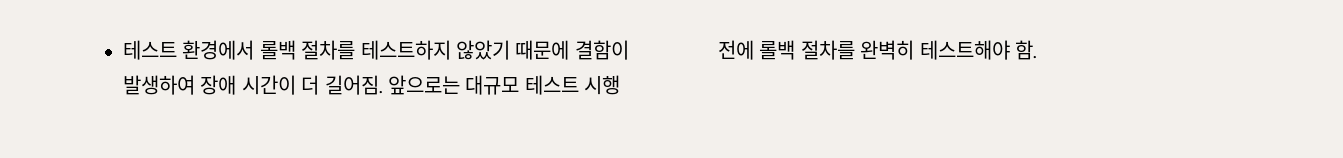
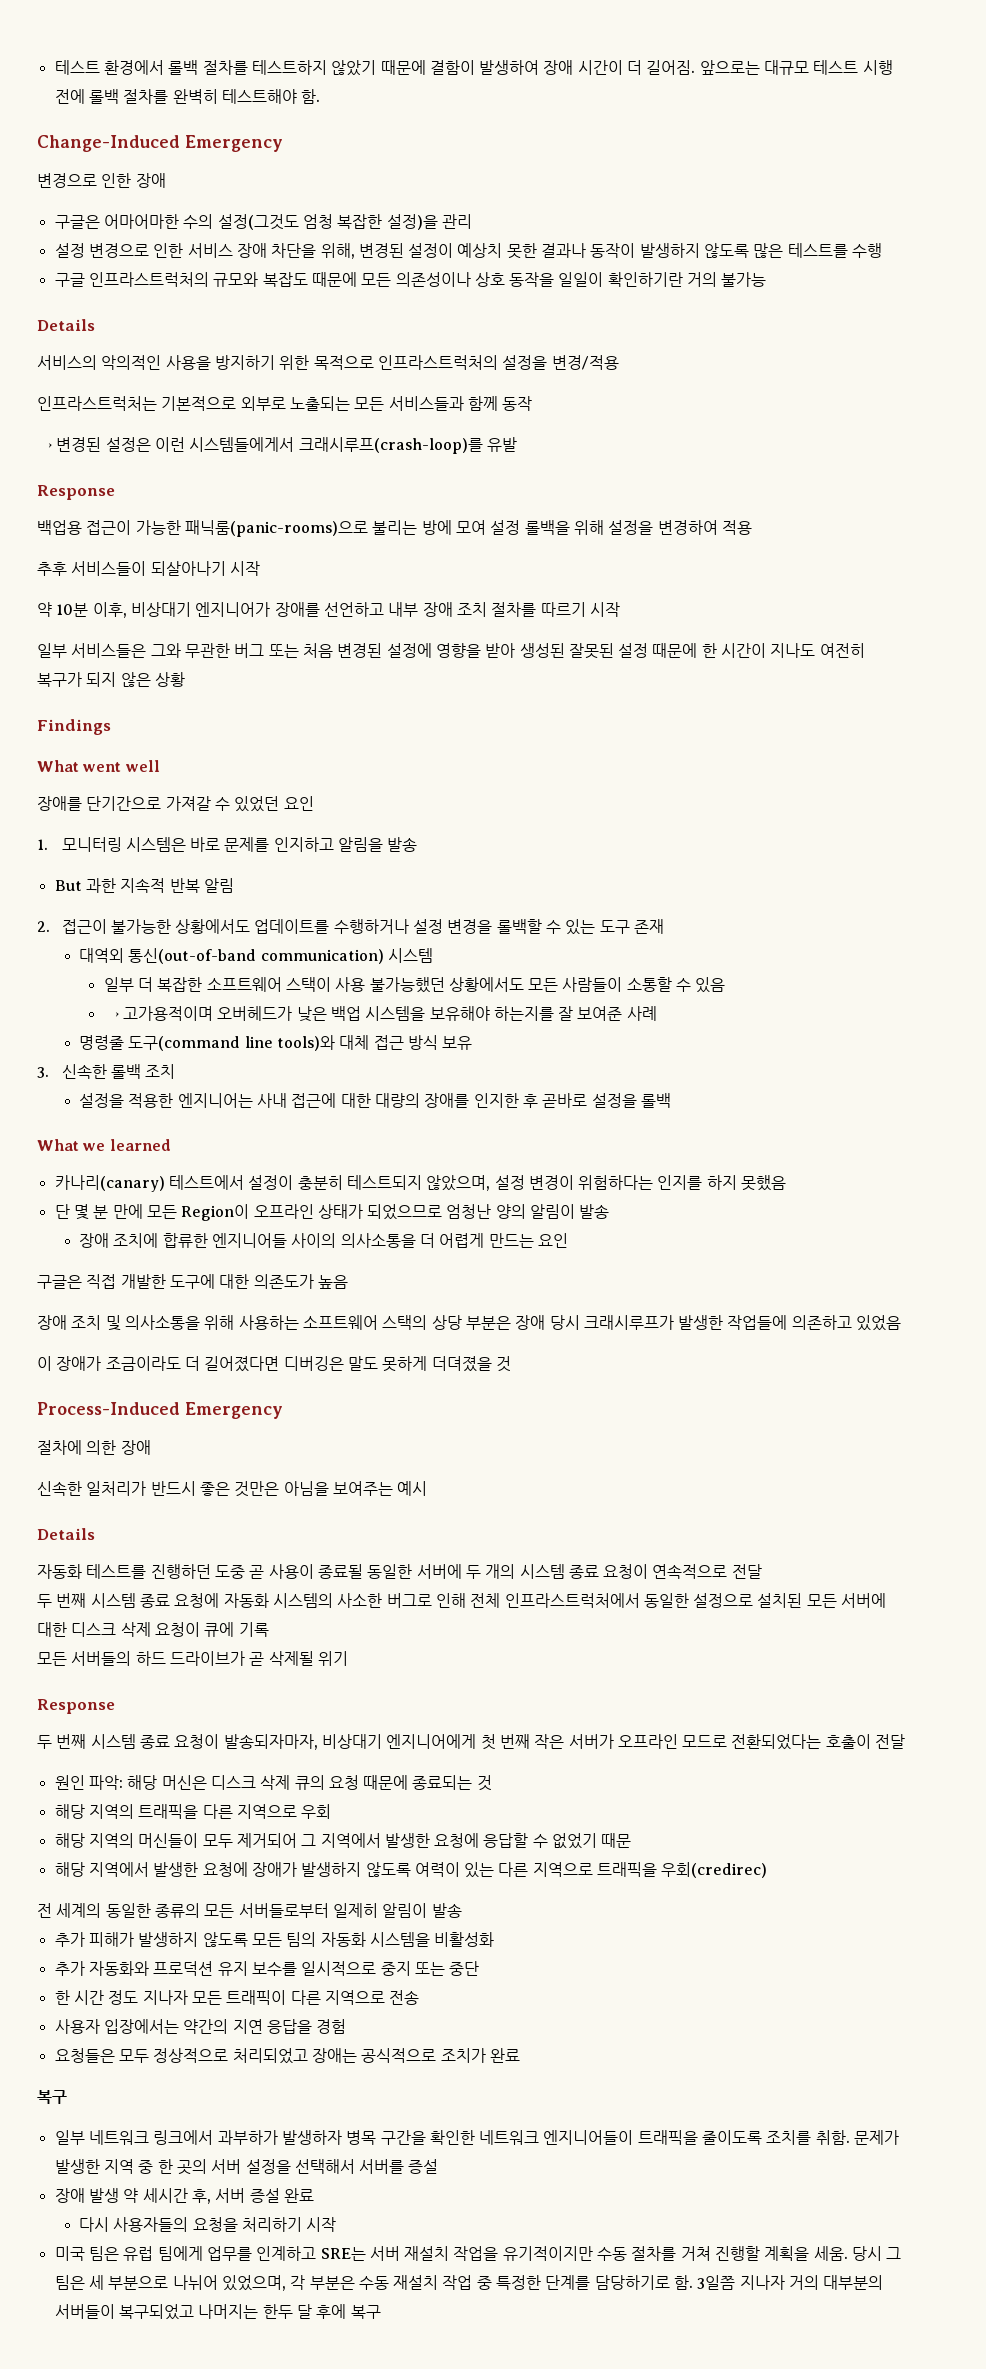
+ Change-Induced Emergency
+ 변경으로 인한 장애
+ 구글은 어마어마한 수의 설정(그것도 엄청 복잡한 설정)을 관리
+ 설정 변경으로 인한 서비스 장애 차단을 위해, 변경된 설정이 예상치 못한 결과나 동작이 발생하지 않도록 많은 테스트를 수행
+ 구글 인프라스트럭처의 규모와 복잡도 때문에 모든 의존성이나 상호 동작을 일일이 확인하기란 거의 불가능
+ Details
+ 서비스의 악의적인 사용을 방지하기 위한 목적으로 인프라스트럭처의 설정을 변경/적용
+ 인프라스트럭처는 기본적으로 외부로 노출되는 모든 서비스들과 함께 동작
+ → 변경된 설정은 이런 시스템들에게서 크래시루프(crash-loop)를 유발
+ Response
+ 백업용 접근이 가능한 패닉룸(panic-rooms)으로 불리는 방에 모여 설정 롤백을 위해 설정을 변경하여 적용
+ 추후 서비스들이 되살아나기 시작
+ 약 10분 이후, 비상대기 엔지니어가 장애를 선언하고 내부 장애 조치 절차를 따르기 시작
+ 일부 서비스들은 그와 무관한 버그 또는 처음 변경된 설정에 영향을 받아 생성된 잘못된 설정 때문에 한 시간이 지나도 여전히 복구가 되지 않은 상황
+ Findings
+ What went well
+ 장애를 단기간으로 가져갈 수 있었던 요인
+ 1. 모니터링 시스템은 바로 문제를 인지하고 알림을 발송
+ But 과한 지속적 반복 알림
+ 2. 접근이 불가능한 상황에서도 업데이트를 수행하거나 설정 변경을 롤백할 수 있는 도구 존재
+ 대역외 통신(out-of-band communication) 시스템
+ 일부 더 복잡한 소프트웨어 스택이 사용 불가능했던 상황에서도 모든 사람들이 소통할 수 있음
+ → 고가용적이며 오버헤드가 낮은 백업 시스템을 보유해야 하는지를 잘 보여준 사례
+ 명령줄 도구(command line tools)와 대체 접근 방식 보유
+ 3. 신속한 롤백 조치
+ 설정을 적용한 엔지니어는 사내 접근에 대한 대량의 장애를 인지한 후 곧바로 설정을 롤백
+ What we learned
+ 카나리(canary) 테스트에서 설정이 충분히 테스트되지 않았으며, 설정 변경이 위험하다는 인지를 하지 못했음
+ 단 몇 분 만에 모든 Region이 오프라인 상태가 되었으므로 엄청난 양의 알림이 발송
+ 장애 조치에 합류한 엔지니어들 사이의 의사소통을 더 어렵게 만드는 요인
+ 구글은 직접 개발한 도구에 대한 의존도가 높음
+ 장애 조치 및 의사소통을 위해 사용하는 소프트웨어 스택의 상당 부분은 장애 당시 크래시루프가 발생한 작업들에 의존하고 있었음
+ 이 장애가 조금이라도 더 길어졌다면 디버깅은 말도 못하게 더뎌졌을 것
+ Process-Induced Emergency
+ 절차에 의한 장애
+ 신속한 일처리가 반드시 좋은 것만은 아님을 보여주는 예시
+ Details
+ 자동화 테스트를 진행하던 도중 곧 사용이 종료될 동일한 서버에 두 개의 시스템 종료 요청이 연속적으로 전달
+ 두 번째 시스템 종료 요청에 자동화 시스템의 사소한 버그로 인해 전체 인프라스트럭처에서 동일한 설정으로 설치된 모든 서버에 대한 디스크 삭제 요청이 큐에 기록
+ 모든 서버들의 하드 드라이브가 곧 삭제될 위기
+ Response
+ 두 번째 시스템 종료 요청이 발송되자마자, 비상대기 엔지니어에게 첫 번째 작은 서버가 오프라인 모드로 전환되었다는 호출이 전달
+ 원인 파악: 해당 머신은 디스크 삭제 큐의 요청 때문에 종료되는 것
+ 해당 지역의 트래픽을 다른 지역으로 우회
+ 해당 지역의 머신들이 모두 제거되어 그 지역에서 발생한 요청에 응답할 수 없었기 때문
+ 해당 지역에서 발생한 요청에 장애가 발생하지 않도록 여력이 있는 다른 지역으로 트래픽을 우회(credirec)
+ 전 세계의 동일한 종류의 모든 서버들로부터 일제히 알림이 발송
+ 추가 피해가 발생하지 않도록 모든 팀의 자동화 시스템을 비활성화
+ 추가 자동화와 프로덕션 유지 보수를 일시적으로 중지 또는 중단
+ 한 시간 정도 지나자 모든 트래픽이 다른 지역으로 전송
+ 사용자 입장에서는 약간의 지연 응답을 경험
+ 요청들은 모두 정상적으로 처리되었고 장애는 공식적으로 조치가 완료
+ 복구
+ 일부 네트워크 링크에서 과부하가 발생하자 병목 구간을 확인한 네트워크 엔지니어들이 트래픽을 줄이도록 조치를 취함. 문제가 발생한 지역 중 한 곳의 서버 설정을 선택해서 서버를 증설
+ 장애 발생 약 세시간 후, 서버 증설 완료
+ 다시 사용자들의 요청을 처리하기 시작
+ 미국 팀은 유럽 팀에게 업무를 인계하고 SRE는 서버 재설치 작업을 유기적이지만 수동 절차를 거쳐 진행할 계획을 세움. 당시 그 팀은 세 부분으로 나뉘어 있었으며, 각 부분은 수동 재설치 작업 중 특정한 단계를 담당하기로 함. 3일쯤 지나자 거의 대부분의 서버들이 복구되었고 나머지는 한두 달 후에 복구

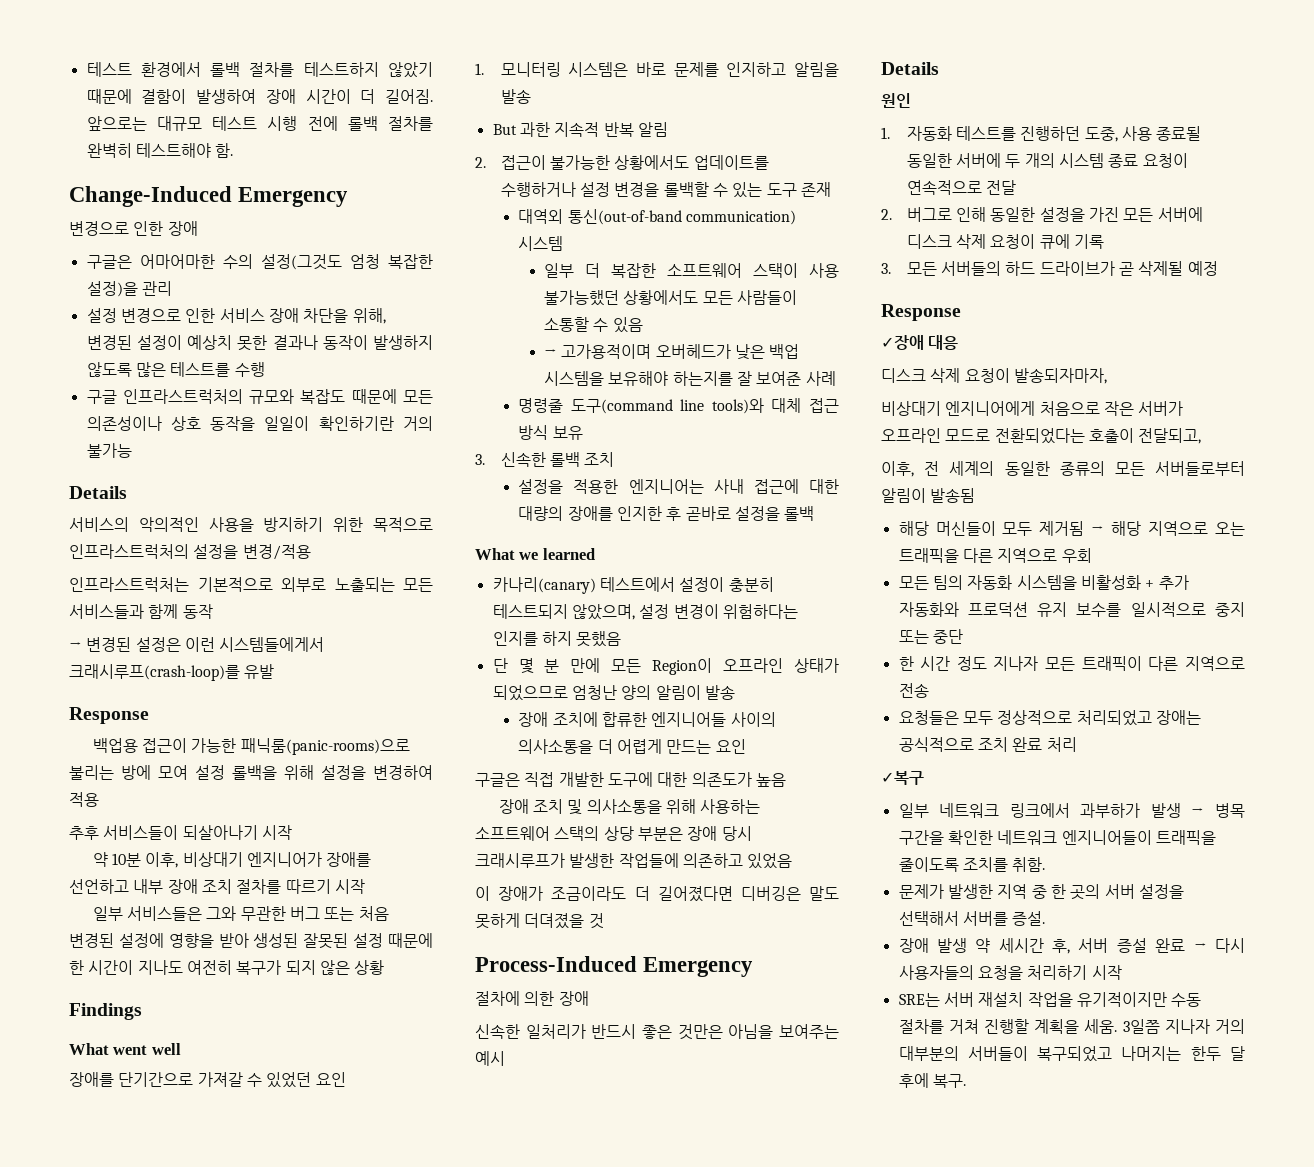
- 자동화 테스트를 진행하던 도중 곧 사용이 종료될 동일한 서버에 두 개의 시스템 종료 요청이 연속적으로 전달
+ 원인
+ 1. 자동화 테스트를 진행하던 도중, 사용 종료될 동일한 서버에 두 개의 시스템 종료 요청이 연속적으로 전달
- 두 번째 시스템 종료 요청에 자동화 시스템의 사소한 버그로 인해 전체 인프라스트럭처에서 동일한 설정으로 설치된 모든 서버에 대한 디스크 삭제 요청이 큐에 기록
+ 2. 버그로 인해 동일한 설정을 가진 모든 서버에 디스크 삭제 요청이 큐에 기록
- 모든 서버들의 하드 드라이브가 곧 삭제될 위기
+ 3. 모든 서버들의 하드 드라이브가 곧 삭제될 예정
  Response
- 두 번째 시스템 종료 요청이 발송되자마자, 비상대기 엔지니어에게 첫 번째 작은 서버가 오프라인 모드로 전환되었다는 호출이 전달
- 원인 파악: 해당 머신은 디스크 삭제 큐의 요청 때문에 종료되는 것
- 해당 지역의 트래픽을 다른 지역으로 우회
- 해당 지역의 머신들이 모두 제거되어 그 지역에서 발생한 요청에 응답할 수 없었기 때문
- 해당 지역에서 발생한 요청에 장애가 발생하지 않도록 여력이 있는 다른 지역으로 트래픽을 우회(credirec)
- 전 세계의 동일한 종류의 모든 서버들로부터 일제히 알림이 발송
- 추가 피해가 발생하지 않도록 모든 팀의 자동화 시스템을 비활성화
- 추가 자동화와 프로덕션 유지 보수를 일시적으로 중지 또는 중단
+ ✓장애 대응
+ 디스크 삭제 요청이 발송되자마자,
+ 비상대기 엔지니어에게 처음으로 작은 서버가 오프라인 모드로 전환되었다는 호출이 전달되고,
+ 이후, 전 세계의 동일한 종류의 모든 서버들로부터 알림이 발송됨
+ 해당 머신들이 모두 제거됨 → 해당 지역으로 오는 트래픽을 다른 지역으로 우회
+ 모든 팀의 자동화 시스템을 비활성화 + 추가 자동화와 프로덕션 유지 보수를 일시적으로 중지 또는 중단
- 사용자 입장에서는 약간의 지연 응답을 경험
- 요청들은 모두 정상적으로 처리되었고 장애는 공식적으로 조치가 완료
- 복구
+ 요청들은 모두 정상적으로 처리되었고 장애는 공식적으로 조치 완료 처리
+ ✓복구
- 일부 네트워크 링크에서 과부하가 발생하자 병목 구간을 확인한 네트워크 엔지니어들이 트래픽을 줄이도록 조치를 취함. 문제가 발생한 지역 중 한 곳의 서버 설정을 선택해서 서버를 증설
+ 일부 네트워크 링크에서 과부하가 발생 → 병목 구간을 확인한 네트워크 엔지니어들이 트래픽을 줄이도록 조치를 취함.
+ 문제가 발생한 지역 중 한 곳의 서버 설정을 선택해서 서버를 증설.
- 장애 발생 약 세시간 후, 서버 증설 완료
- 다시 사용자들의 요청을 처리하기 시작
+ 장애 발생 약 세시간 후, 서버 증설 완료 → 다시 사용자들의 요청을 처리하기 시작
- 미국 팀은 유럽 팀에게 업무를 인계하고 SRE는 서버 재설치 작업을 유기적이지만 수동 절차를 거쳐 진행할 계획을 세움.
+ SRE는 서버 재설치 작업을 유기적이지만 수동 절차를 거쳐 진행할 계획을 세움.
- 당시 그 팀은 세 부분으로 나뉘어 있었으며, 각 부분은 수동 재설치 작업 중 특정한 단계를 담당하기로 함.
- 3일쯤 지나자 거의 대부분의 서버들이 복구되었고 나머지는 한두 달 후에 복구
+ 3일쯤 지나자 거의 대부분의 서버들이 복구되었고 나머지는 한두 달 후에 복구.

